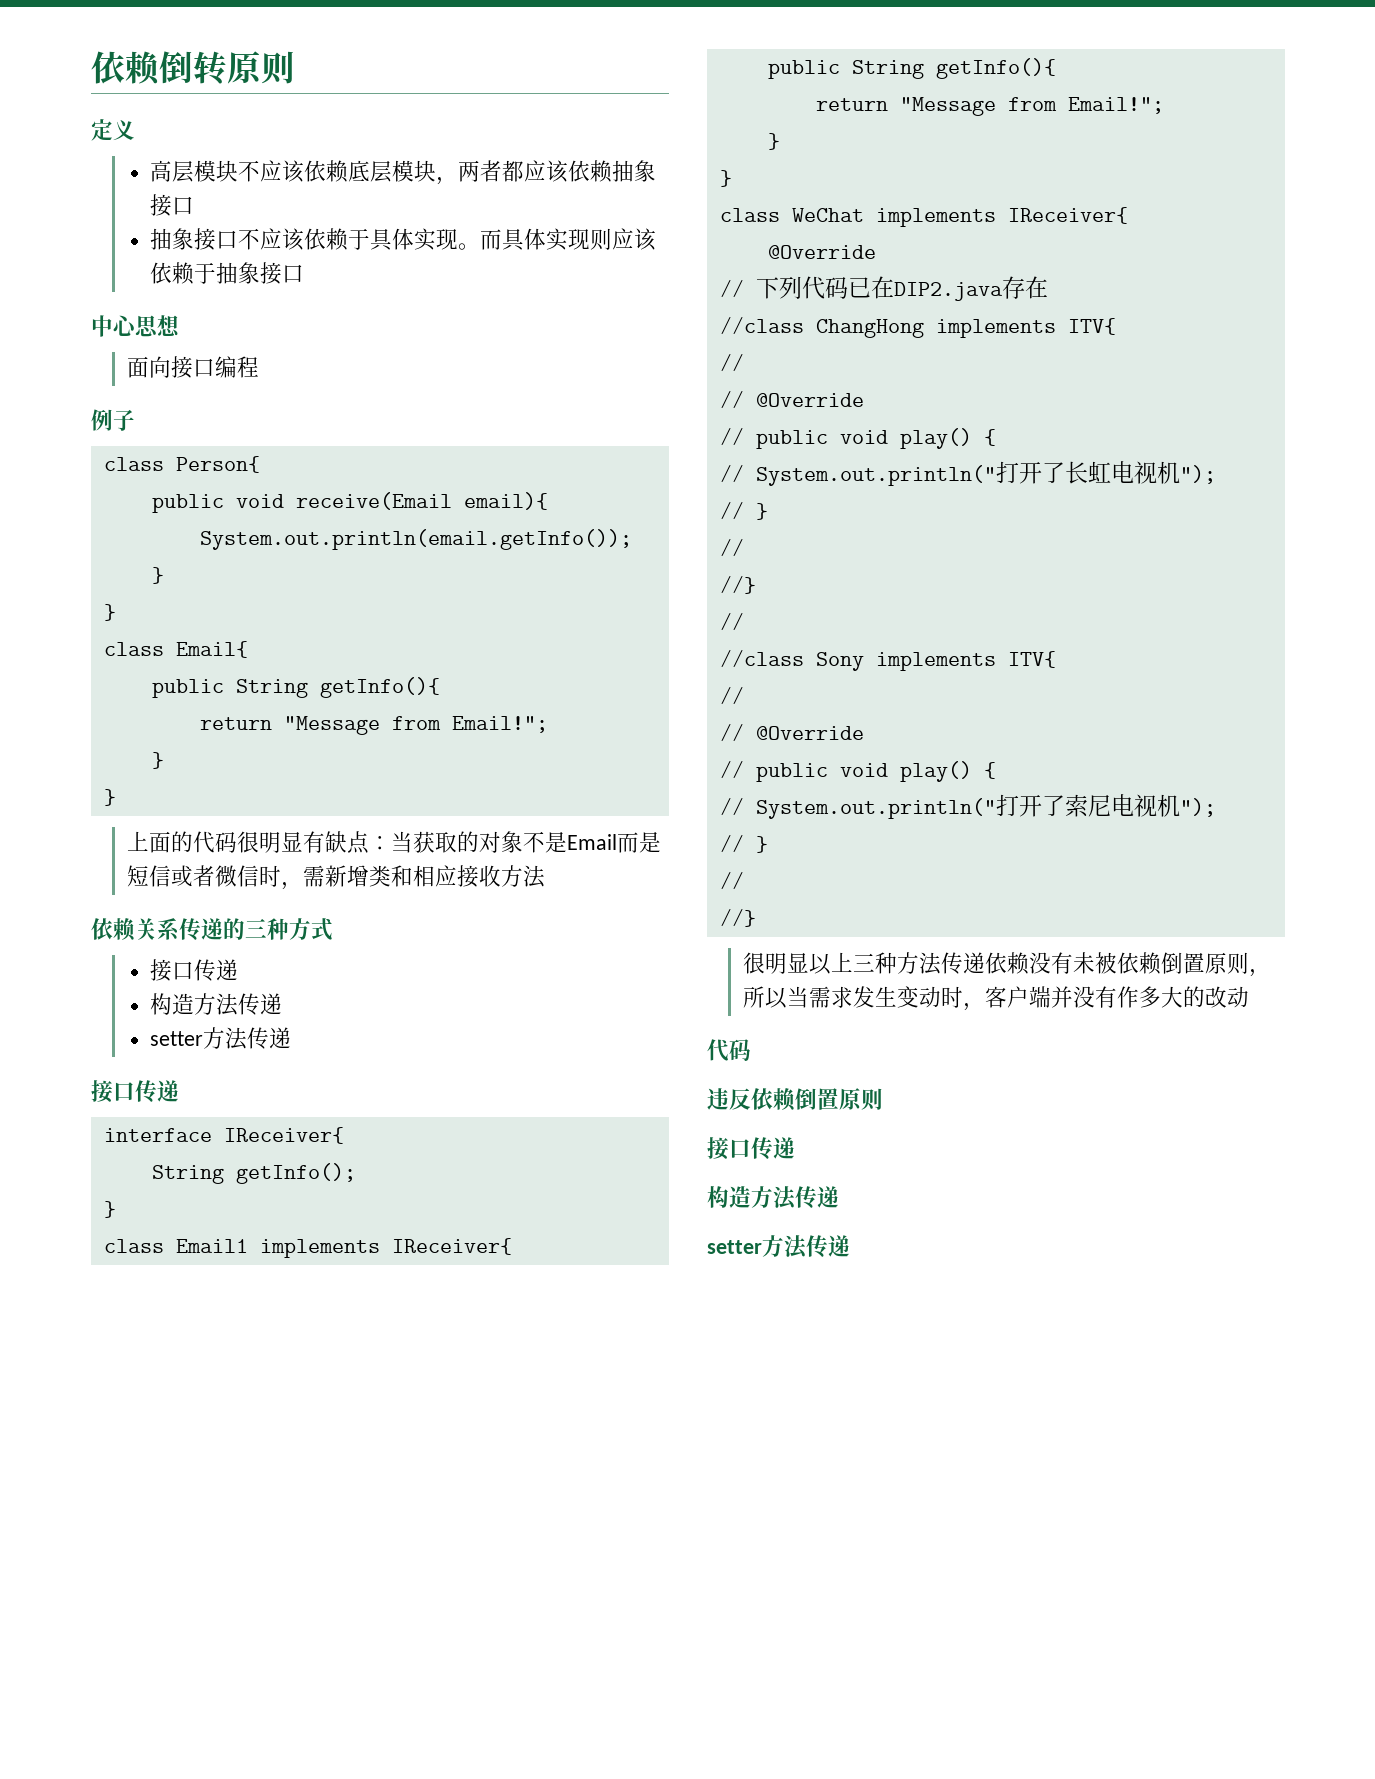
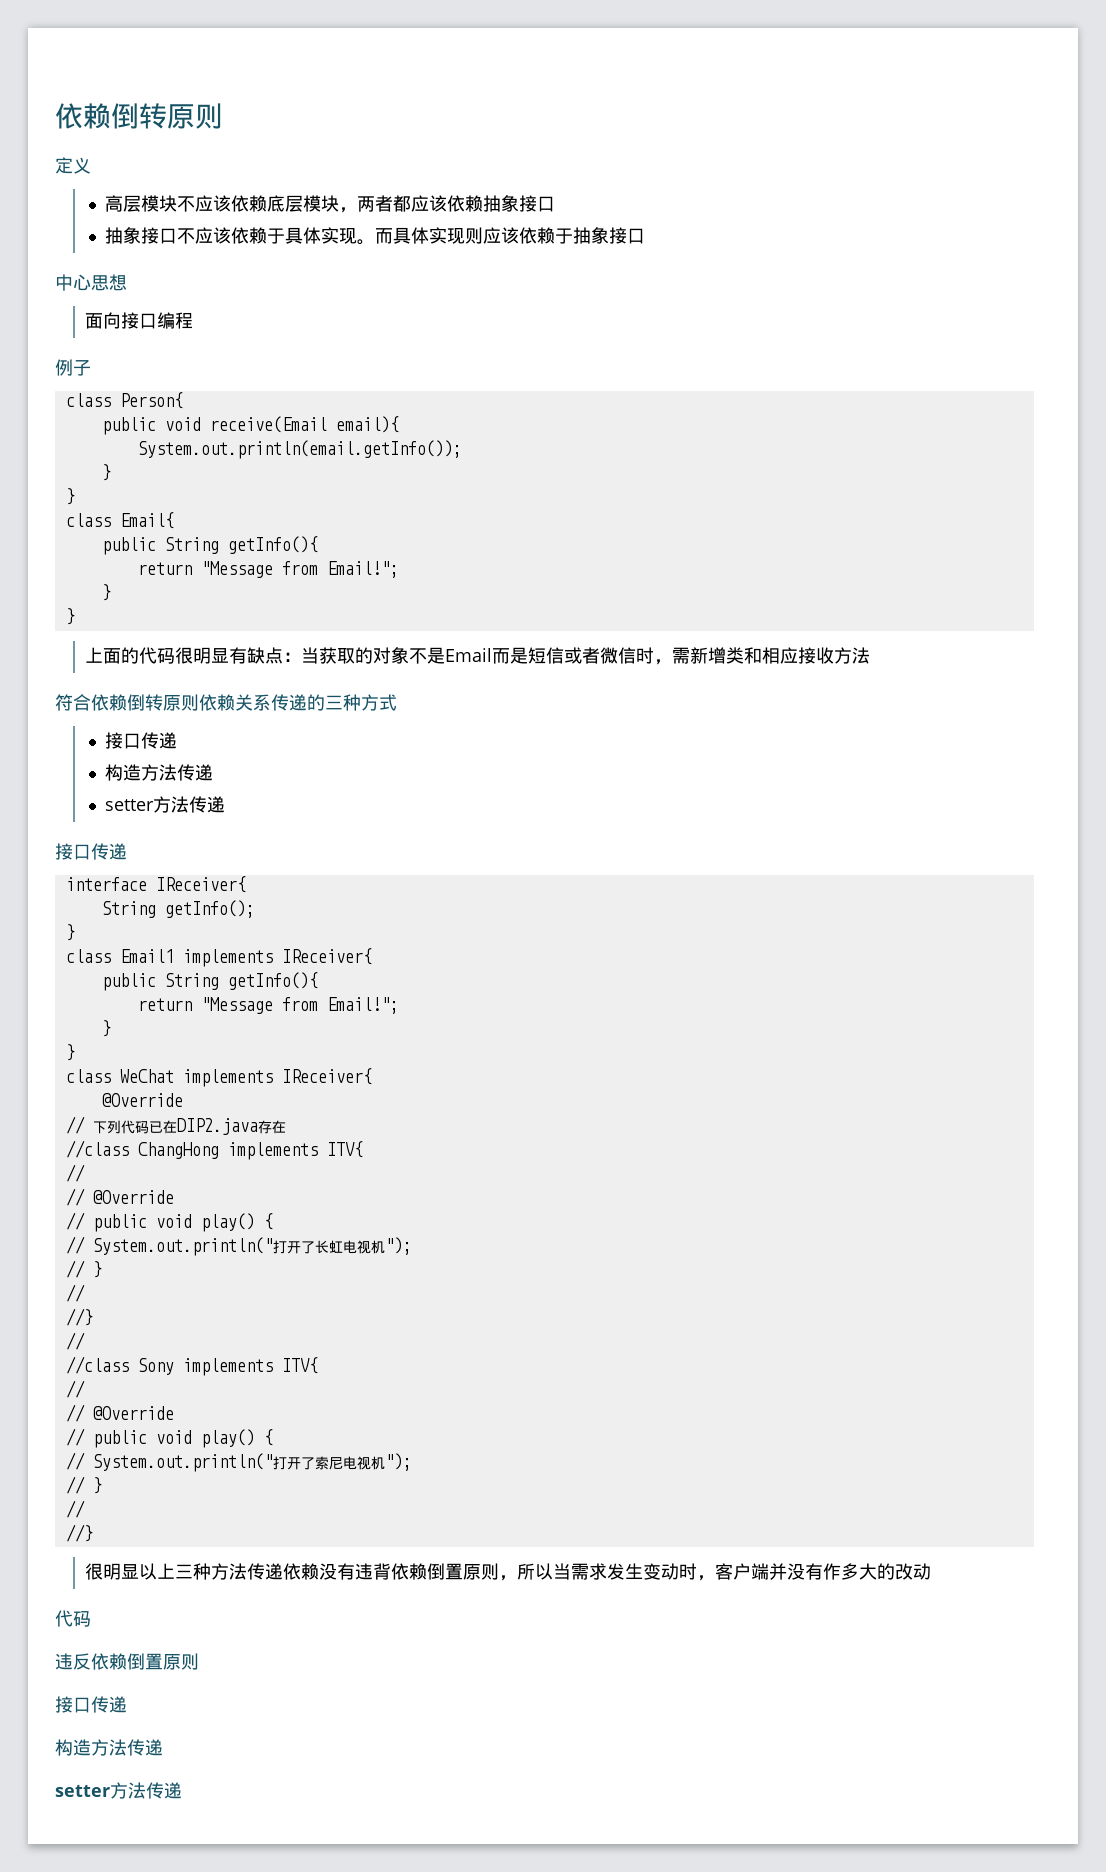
- 依赖关系传递的三种方式
+ 符合依赖倒转原则依赖关系传递的三种方式
- 很明显以上三种方法传递依赖没有未被依赖倒置原则，所以当需求发生变动时，客户端并没有作多大的改动
+ 很明显以上三种方法传递依赖没有违背依赖倒置原则，所以当需求发生变动时，客户端并没有作多大的改动

